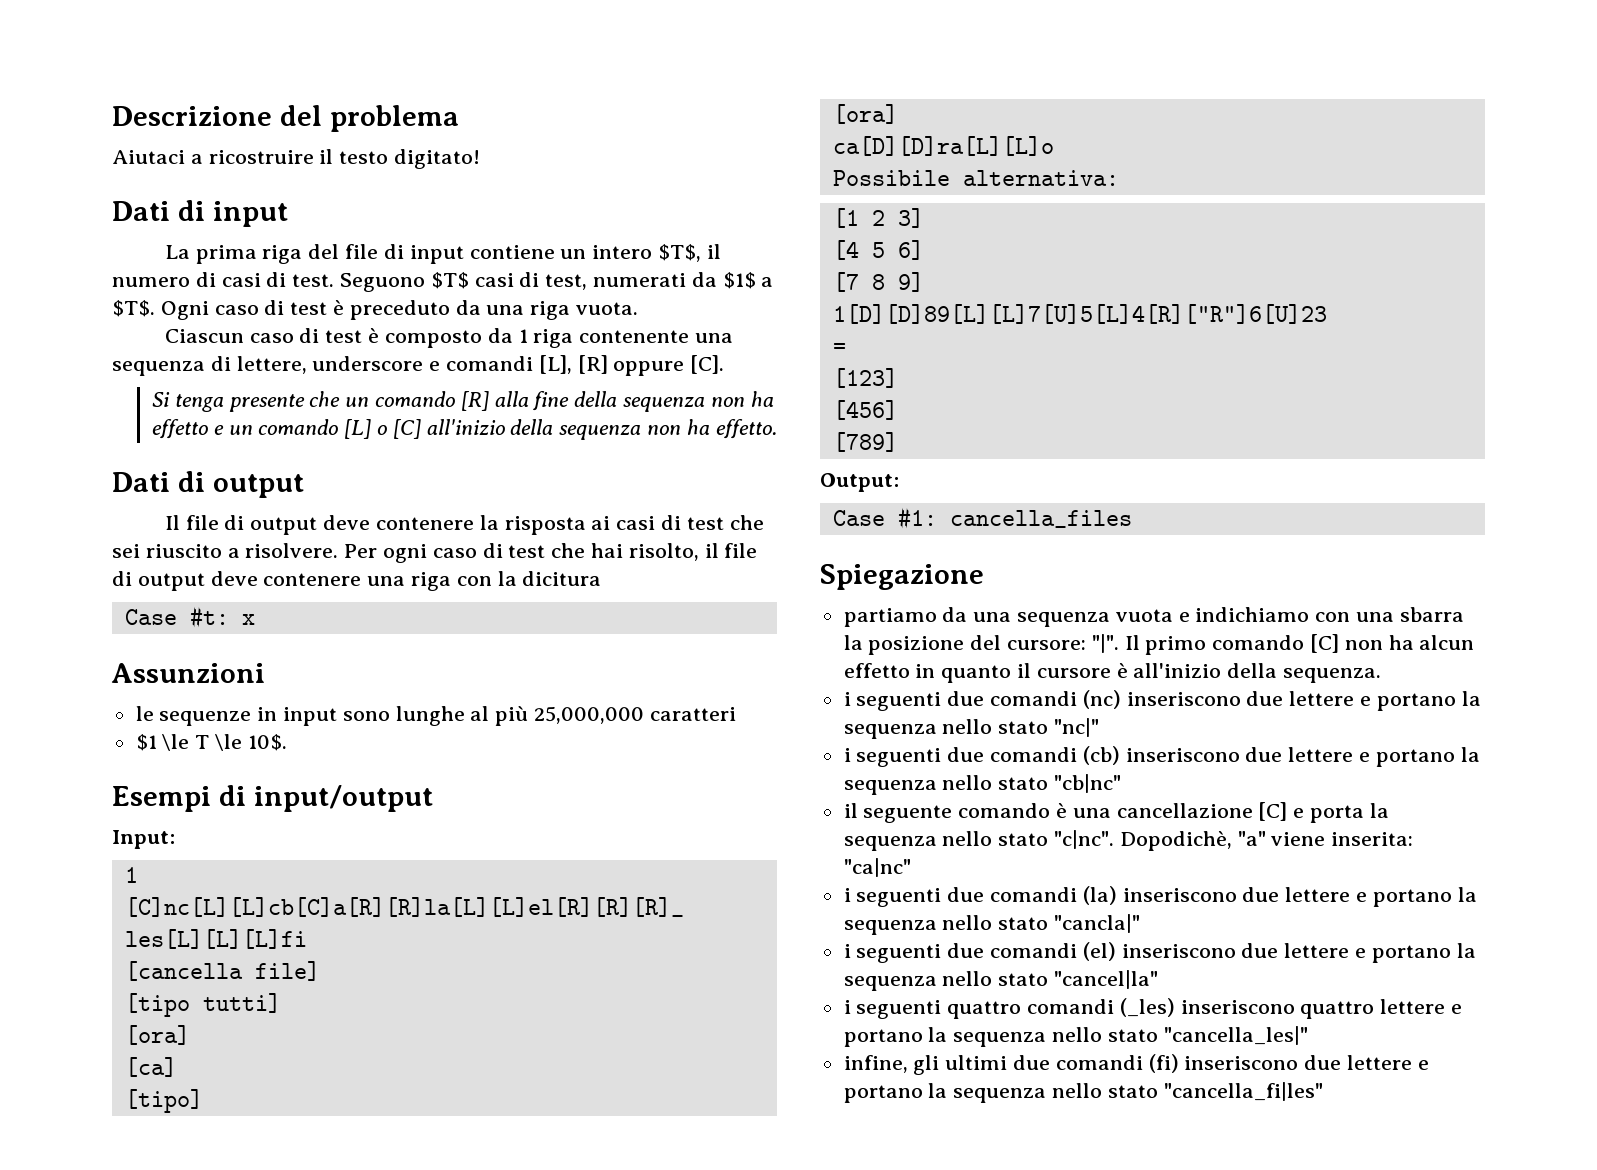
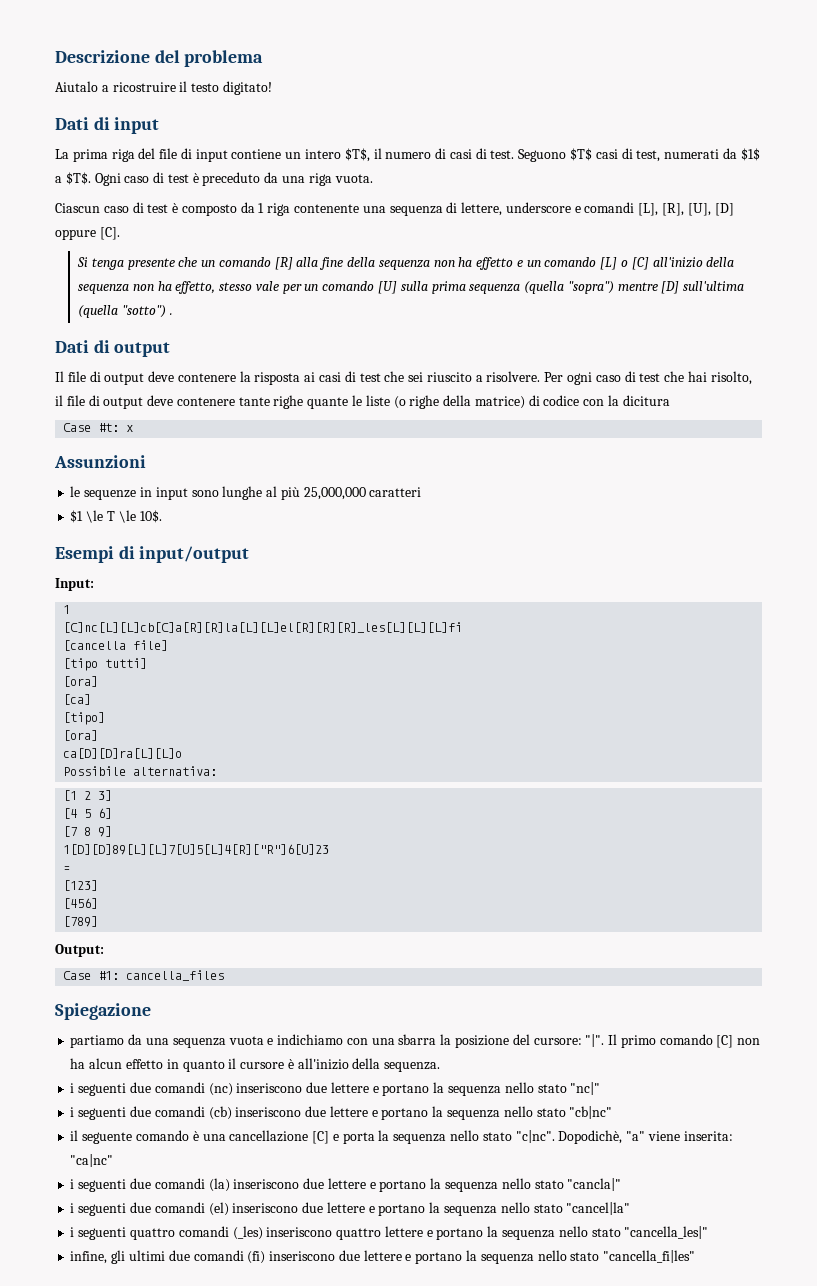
- Aiutaci a ricostruire il testo digitato!
+ Aiutalo a ricostruire il testo digitato!
- Ciascun caso di test è composto da 1 riga contenente una sequenza di lettere, underscore e comandi [L], [R] oppure [C].
+ Ciascun caso di test è composto da 1 riga contenente una sequenza di lettere, underscore e comandi [L], [R], [U], [D] oppure [C].
- Si tenga presente che un comando [R] alla fine della sequenza non ha effetto e un comando [L] o [C] all'inizio della sequenza non ha effetto.
+ Si tenga presente che un comando [R] alla fine della sequenza non ha effetto e un comando [L] o [C] all'inizio della sequenza non ha effetto, stesso vale per un comando [U] sulla prima sequenza (quella "sopra") mentre [D] sull'ultima (quella "sotto") .
- Per ogni caso di test che hai risolto, il file di output deve contenere una riga con la dicitura
+ Per ogni caso di test che hai risolto, il file di output deve contenere tante righe quante le liste (o righe della matrice) di codice con la dicitura

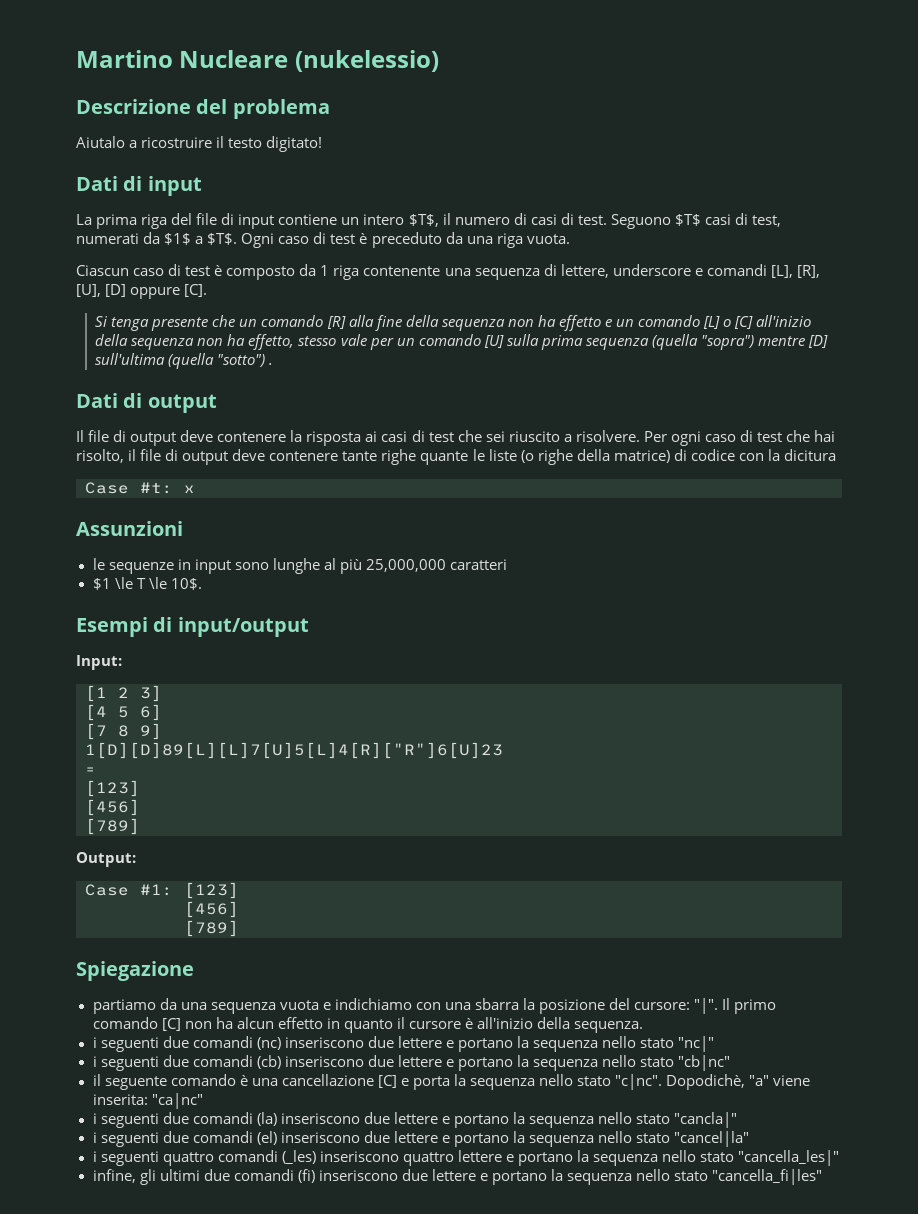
+ Martino Nucleare (nukelessio)
  Input:
- 1
- [C]nc[L][L]cb[C]a[R][R]la[L][L]el[R][R][R]_les[L][L][L]fi
- [cancella file]
- [tipo tutti]
- [ora]
- [ca]
- [tipo]
- [ora]
- ca[D][D]ra[L][L]o
- Possibile alternativa:
- Case #1: cancella_files
+ Case #1: [123]
+ [456]
+ [789]

